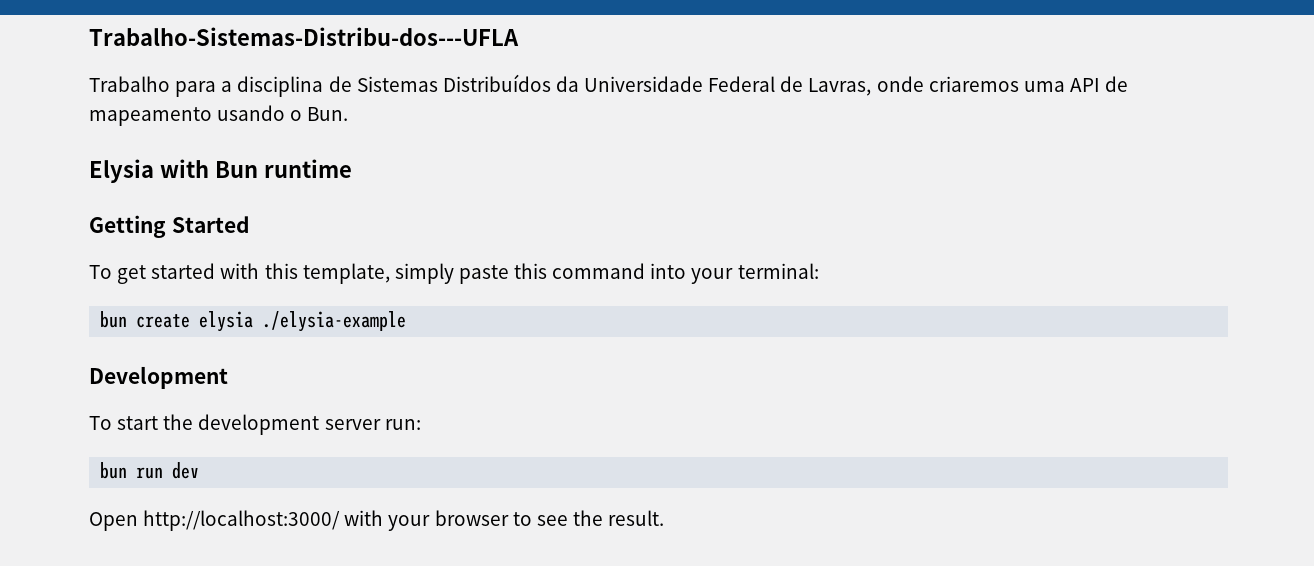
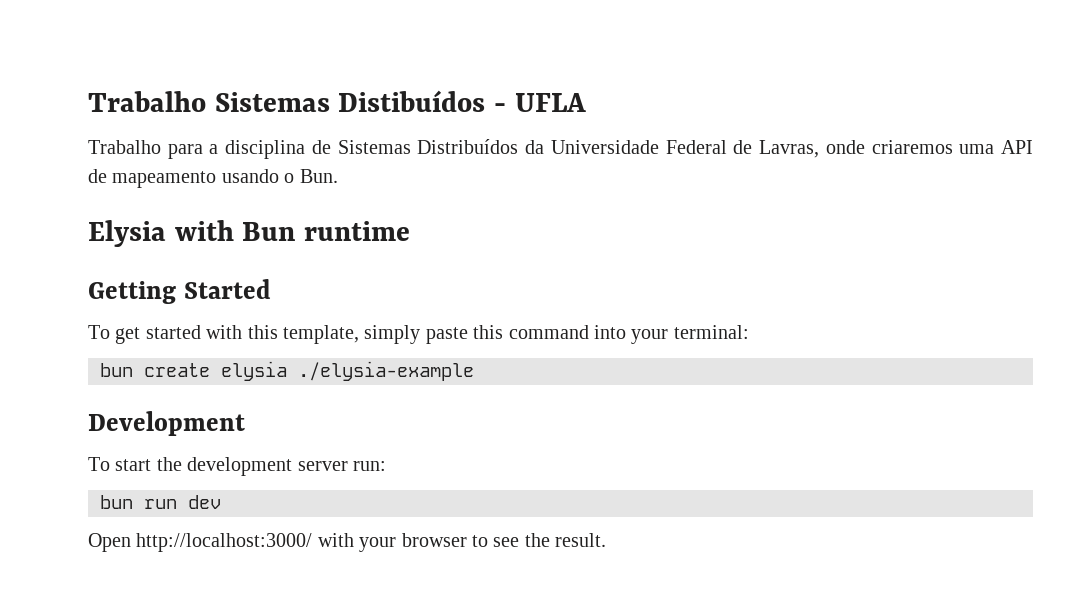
- Trabalho-Sistemas-Distribu-dos---UFLA
+ Trabalho Sistemas Distibuídos - UFLA

